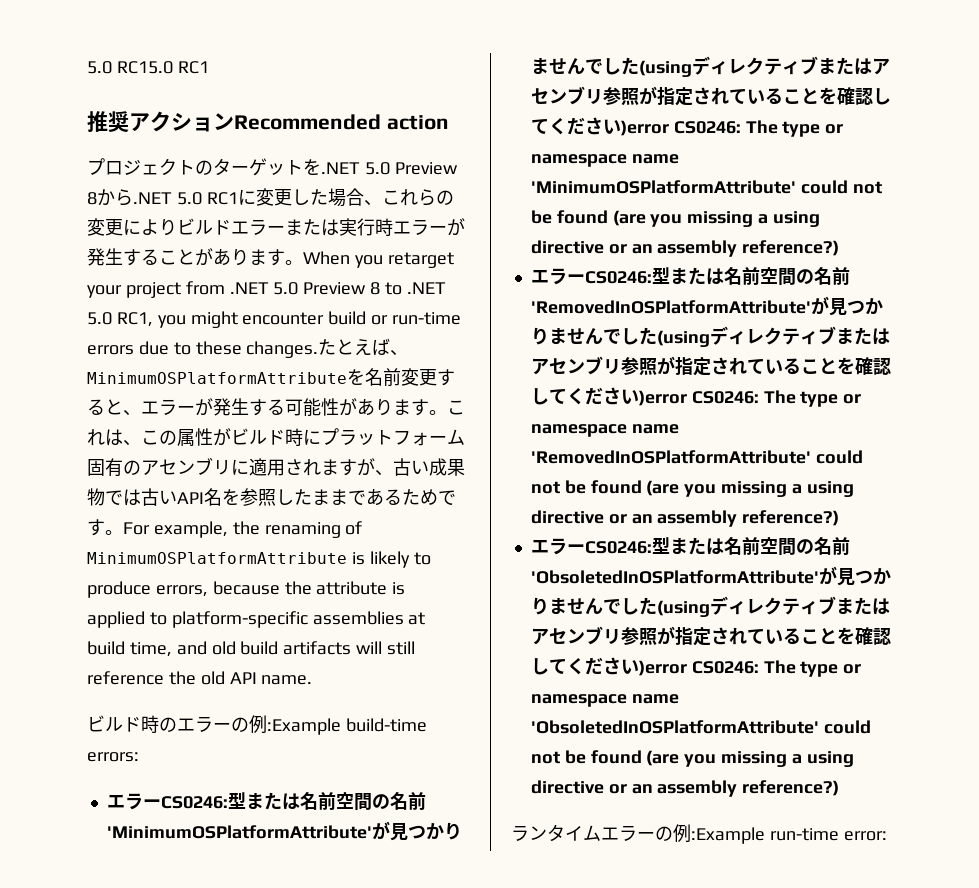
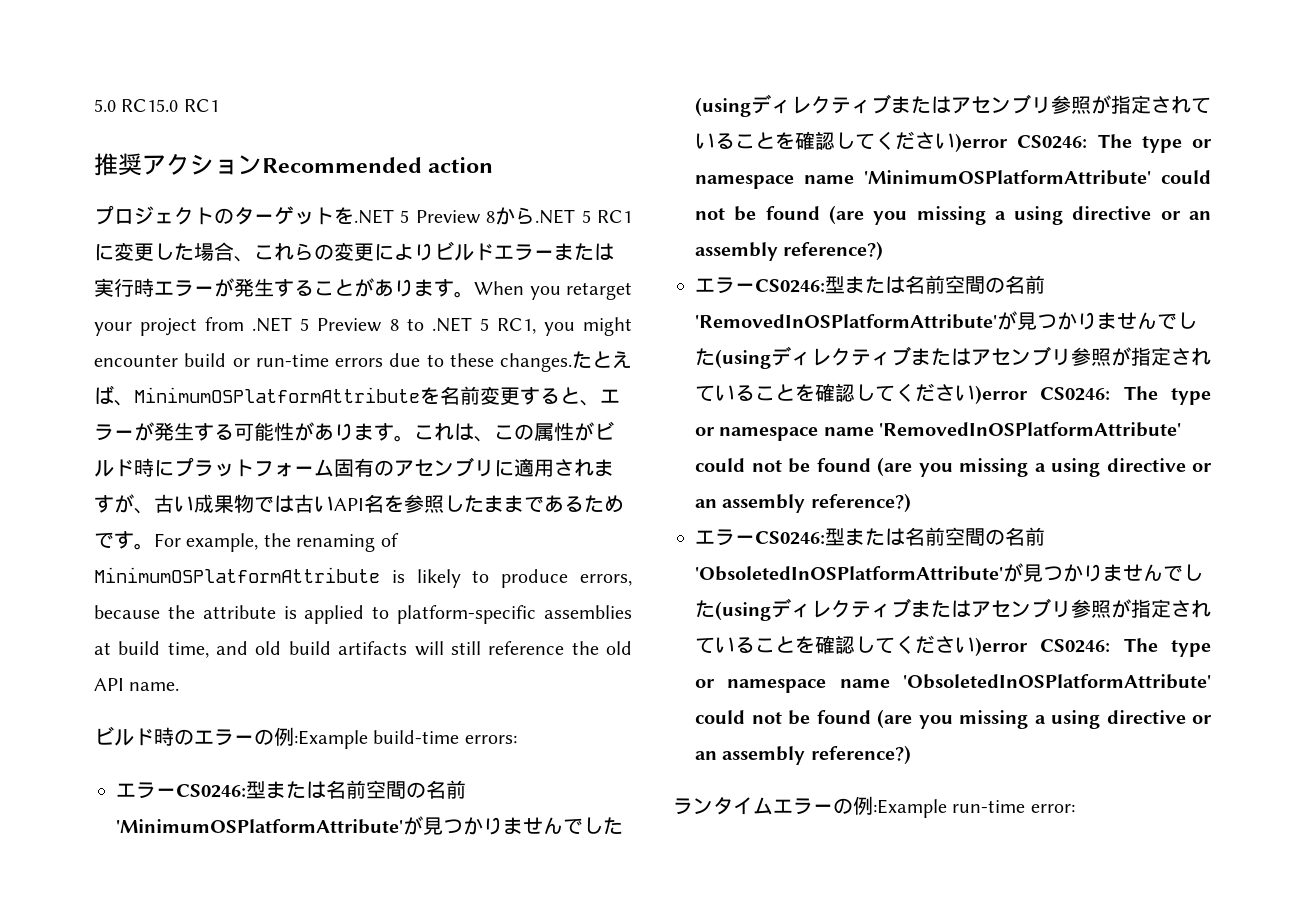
- プロジェクトのターゲットを.NET 5.0 Preview 8から.NET 5.0 RC1に変更した場合、これらの変更によりビルドエラーまたは実行時エラーが発生することがあります。
+ プロジェクトのターゲットを.NET 5 Preview 8から.NET 5 RC1に変更した場合、これらの変更によりビルドエラーまたは実行時エラーが発生することがあります。
- When you retarget your project from .NET 5.0 Preview 8 to .NET 5.0 RC1, you might encounter build or run-time errors due to these changes.
+ When you retarget your project from .NET 5 Preview 8 to .NET 5 RC1, you might encounter build or run-time errors due to these changes.

